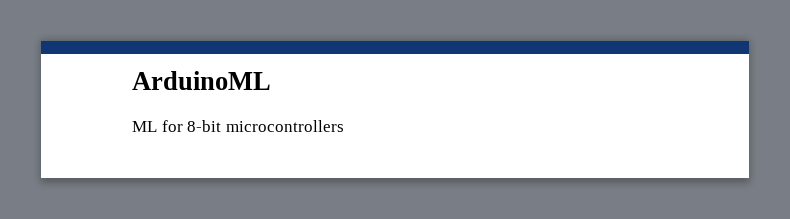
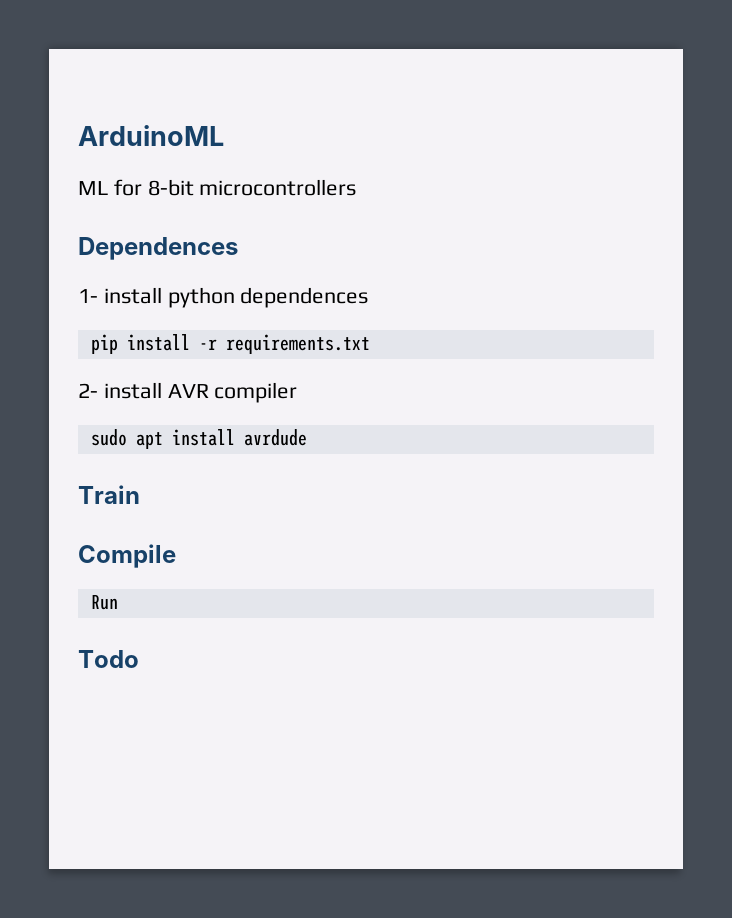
+ Dependences
+ 1- install python dependences
+ pip install -r requirements.txt
+ 2- install AVR compiler
+ sudo apt install avrdude
+ Train
+ Compile
+ Run
+ Todo

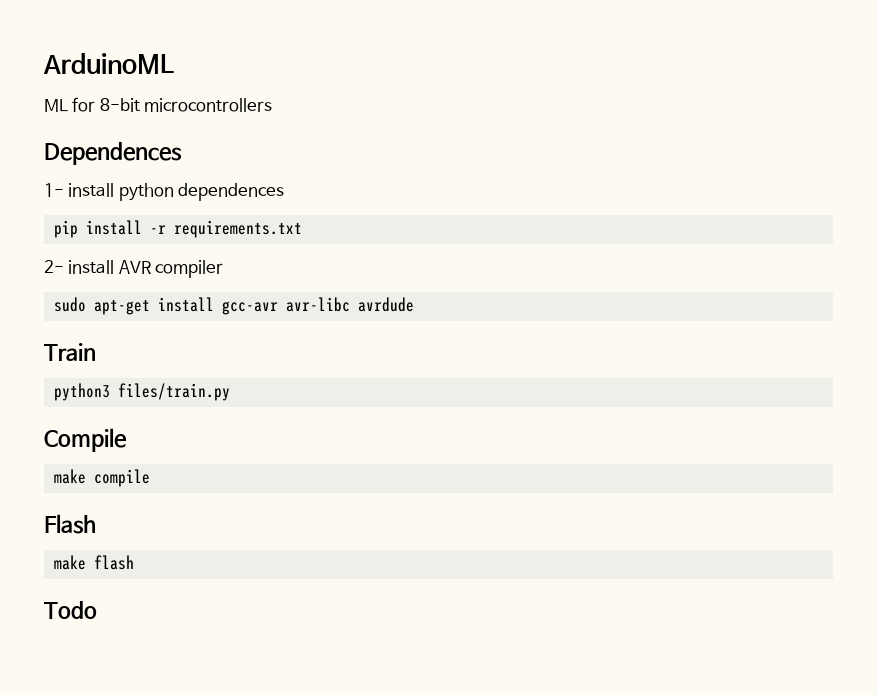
- sudo apt install avrdude
+ sudo apt-get install gcc-avr avr-libc avrdude
+ python3 files/train.py
- Run
+ make compile
+ Flash
+ make flash

